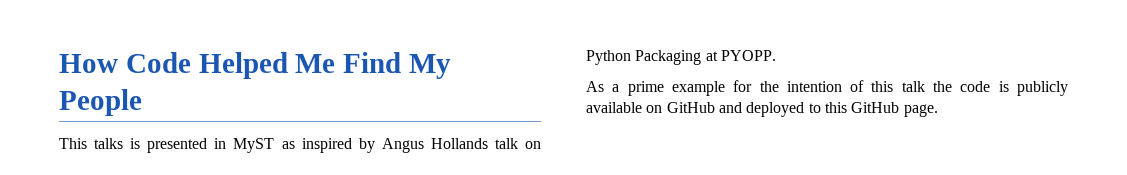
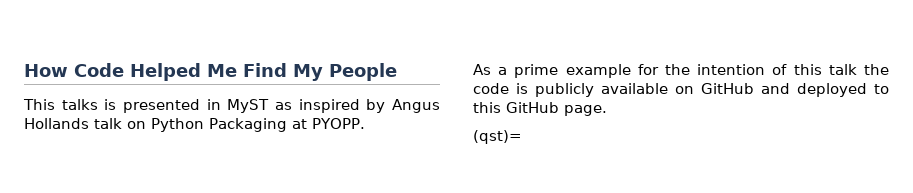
+ (qst)=

